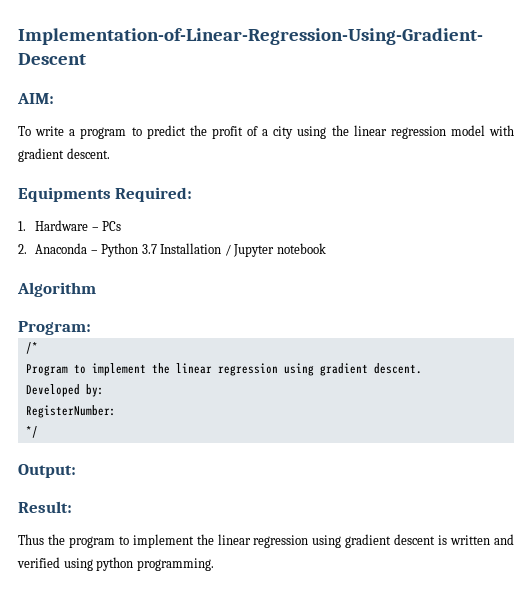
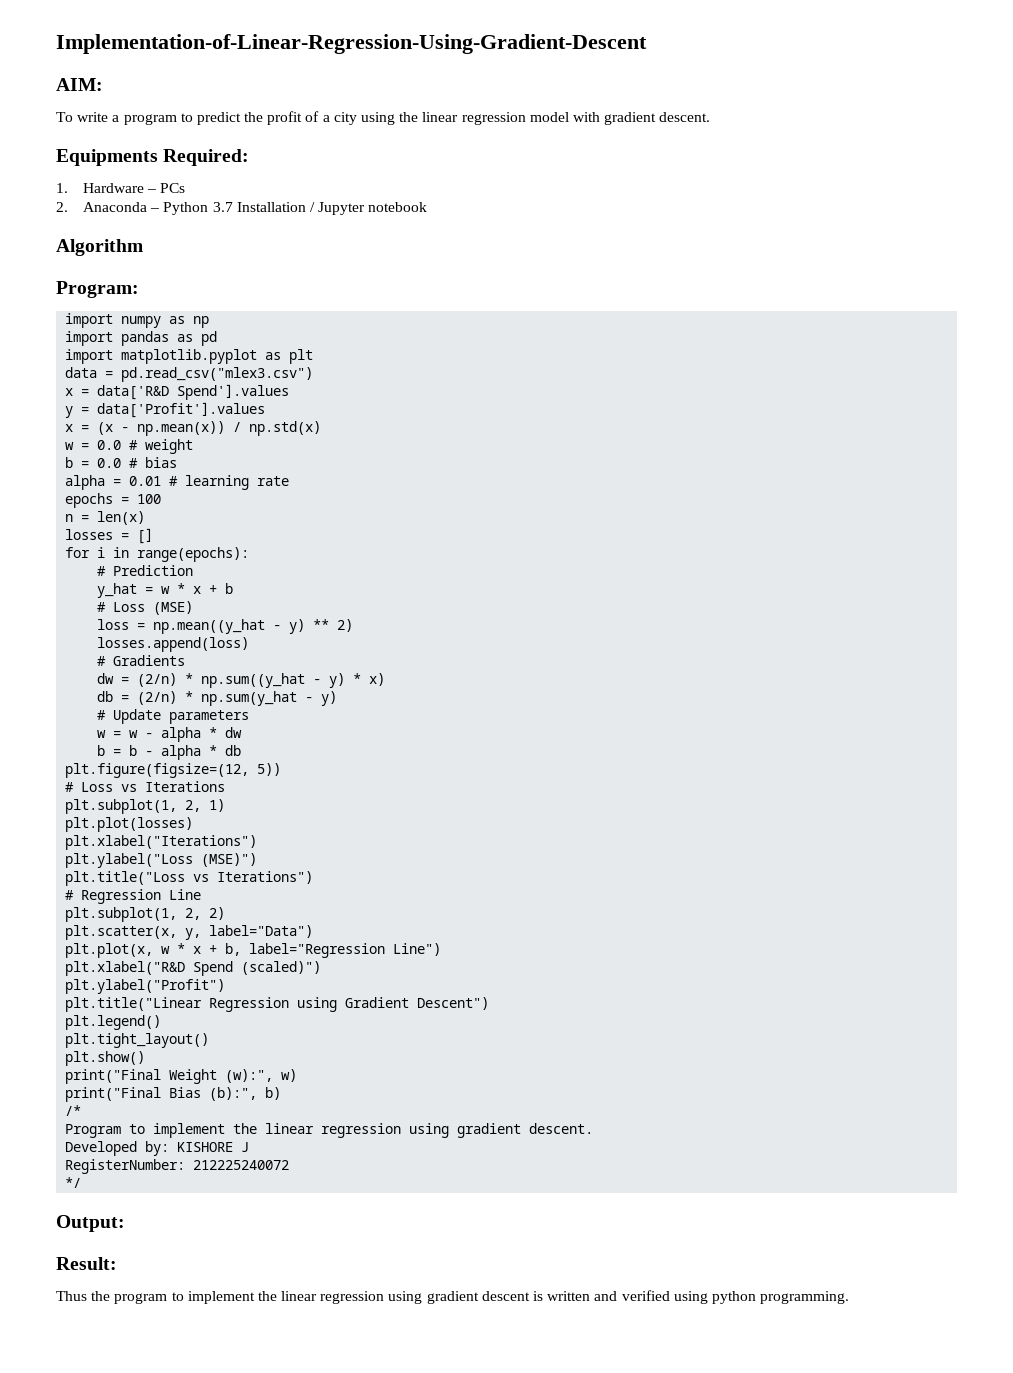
+ import numpy as np
+ import pandas as pd
+ import matplotlib.pyplot as plt
+ data = pd.read_csv("mlex3.csv")
+ x = data['R&D Spend'].values
+ y = data['Profit'].values
+ x = (x - np.mean(x)) / np.std(x)
+ w = 0.0 # weight
+ b = 0.0 # bias
+ alpha = 0.01 # learning rate
+ epochs = 100
+ n = len(x)
+ losses = []
+ for i in range(epochs):
+ # Prediction
+ y_hat = w * x + b
+ # Loss (MSE)
+ loss = np.mean((y_hat - y) ** 2)
+ losses.append(loss)
+ # Gradients
+ dw = (2/n) * np.sum((y_hat - y) * x)
+ db = (2/n) * np.sum(y_hat - y)
+ # Update parameters
+ w = w - alpha * dw
+ b = b - alpha * db
+ plt.figure(figsize=(12, 5))
+ # Loss vs Iterations
+ plt.subplot(1, 2, 1)
+ plt.plot(losses)
+ plt.xlabel("Iterations")
+ plt.ylabel("Loss (MSE)")
+ plt.title("Loss vs Iterations")
+ # Regression Line
+ plt.subplot(1, 2, 2)
+ plt.scatter(x, y, label="Data")
+ plt.plot(x, w * x + b, label="Regression Line")
+ plt.xlabel("R&D Spend (scaled)")
+ plt.ylabel("Profit")
+ plt.title("Linear Regression using Gradient Descent")
+ plt.legend()
+ plt.tight_layout()
+ plt.show()
+ print("Final Weight (w):", w)
+ print("Final Bias (b):", b)
- Developed by:
+ Developed by: KISHORE J
- RegisterNumber:
+ RegisterNumber: 212225240072

